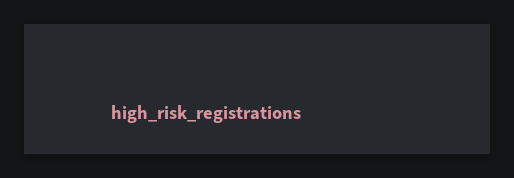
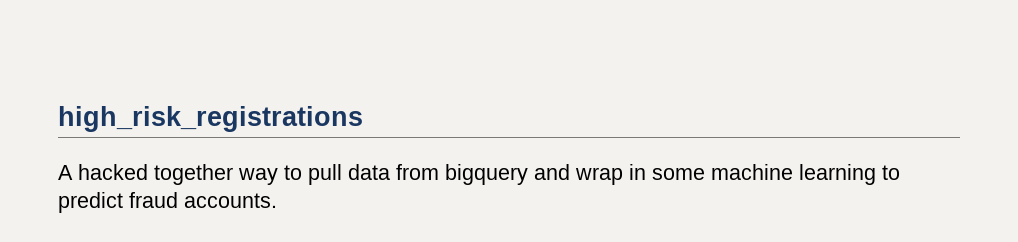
+ A hacked together way to pull data from bigquery and wrap in some machine learning to predict fraud accounts.

